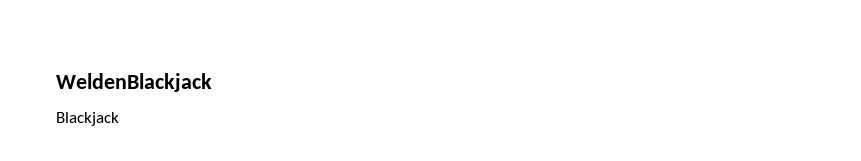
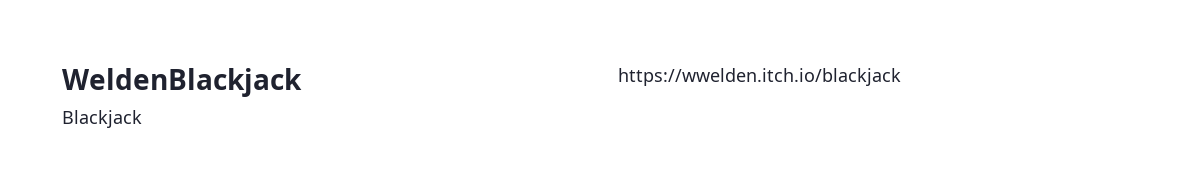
+ https://wwelden.itch.io/blackjack

